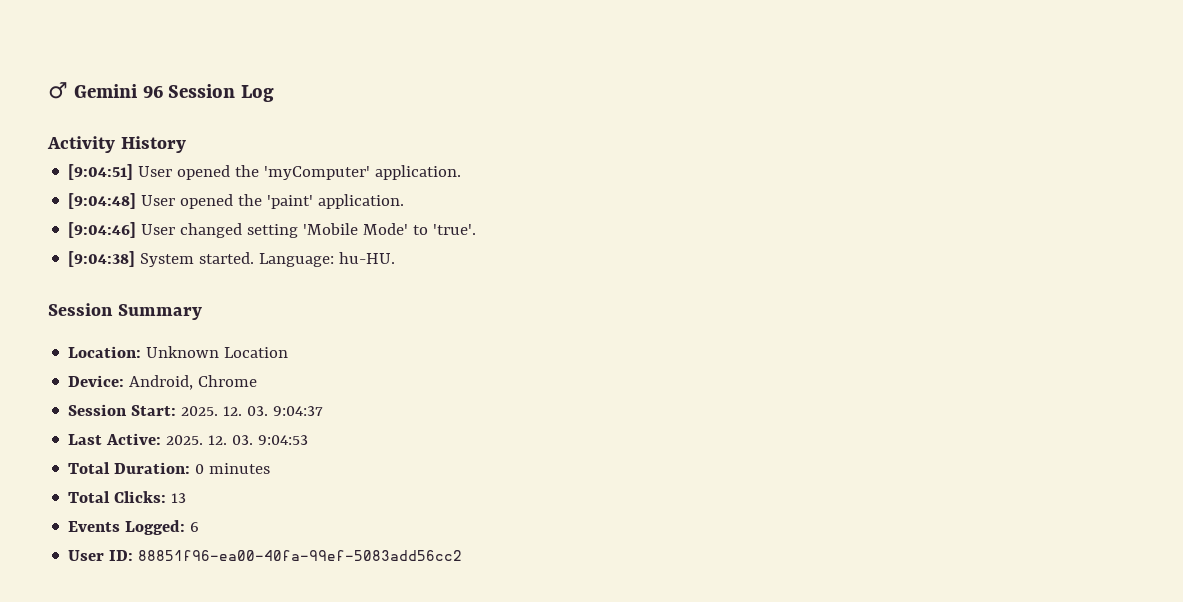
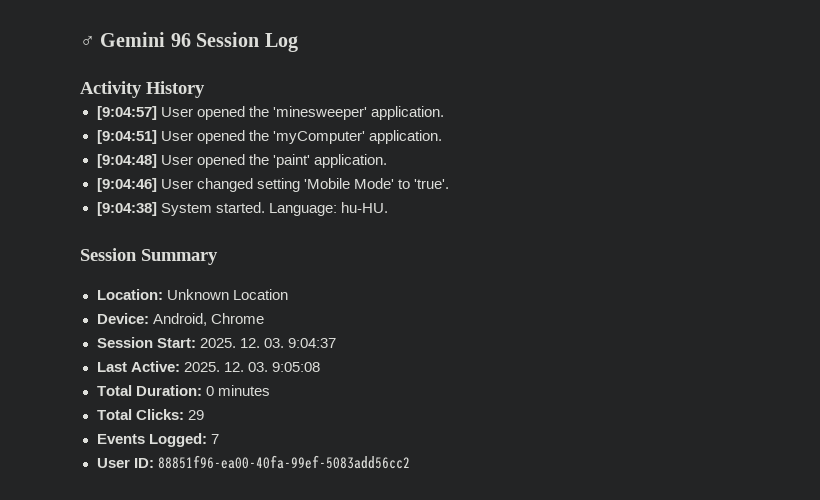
+ [9:04:57] User opened the 'minesweeper' application.
- 12. 03. 9:04:53
+ 12. 03. 9:05:08
- Total Clicks: 13
+ Total Clicks: 29
- Events Logged: 6
+ Events Logged: 7

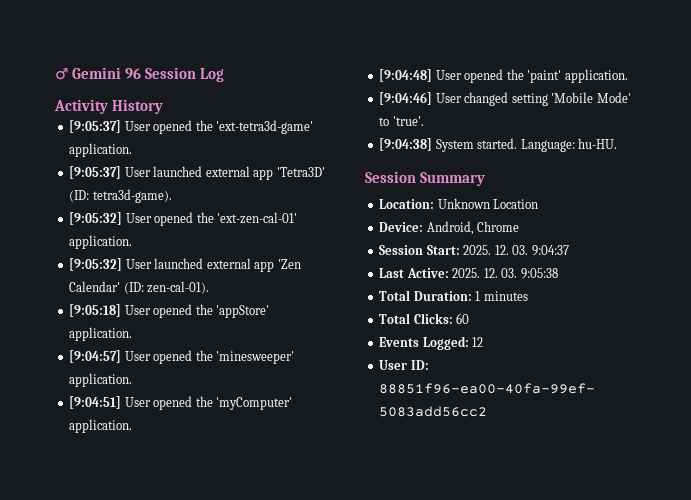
+ [9:05:37] User opened the 'ext-tetra3d-game' application.
+ [9:05:37] User launched external app 'Tetra3D' (ID: tetra3d-game).
+ [9:05:32] User opened the 'ext-zen-cal-01' application.
+ [9:05:32] User launched external app 'Zen Calendar' (ID: zen-cal-01).
+ [9:05:18] User opened the 'appStore' application.
- 12. 03. 9:05:08
+ 12. 03. 9:05:38
- Total Duration: 0 minutes
+ Total Duration: 1 minutes
- Total Clicks: 29
+ Total Clicks: 60
- Events Logged: 7
+ Events Logged: 12

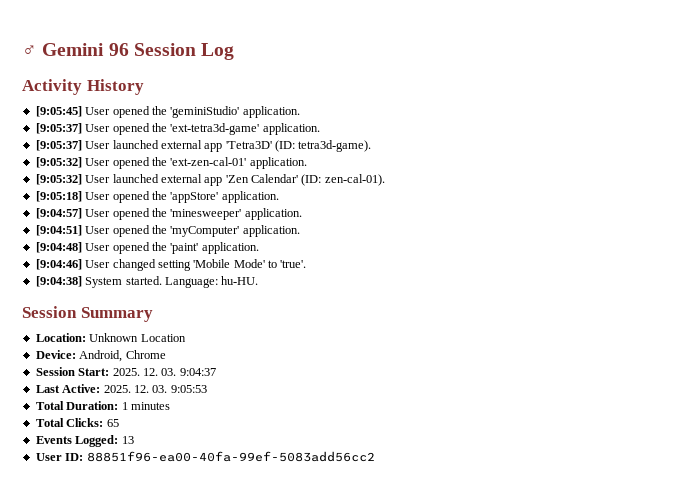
+ [9:05:45] User opened the 'geminiStudio' application.
- 12. 03. 9:05:38
+ 12. 03. 9:05:53
- Total Clicks: 60
+ Total Clicks: 65
- Events Logged: 12
+ Events Logged: 13

